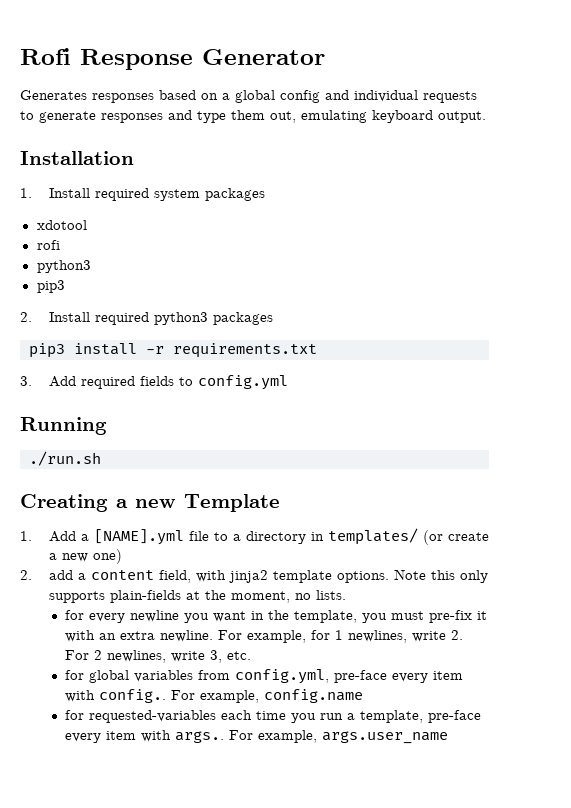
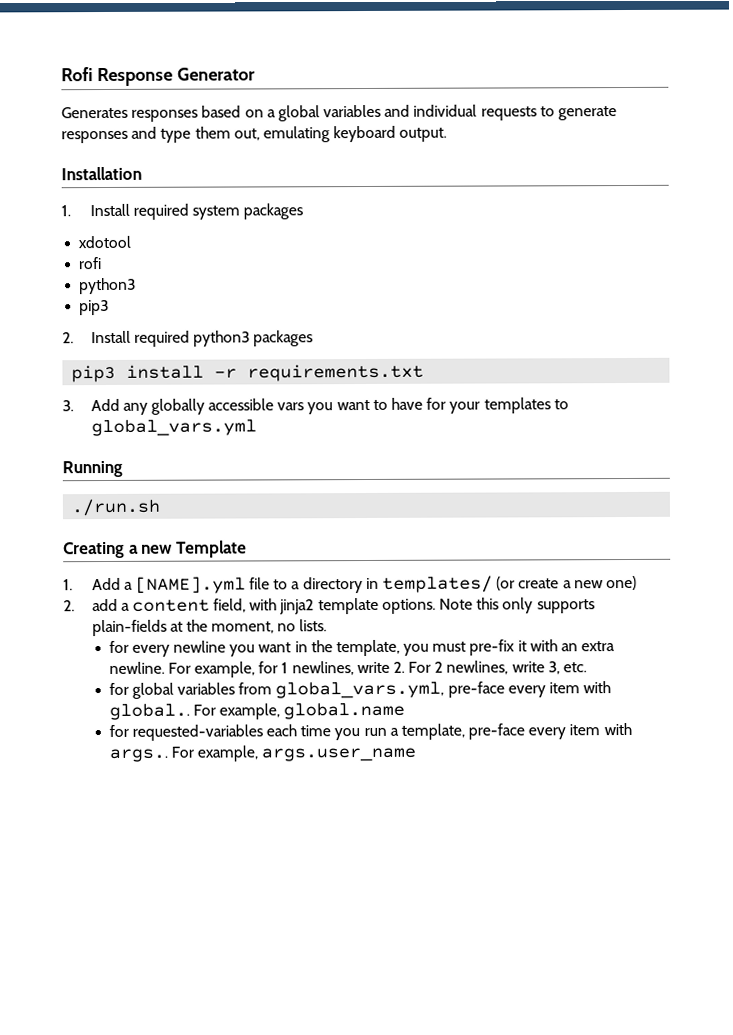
- Generates responses based on a global config and individual requests to generate responses and type them out, emulating keyboard output.
+ Generates responses based on a global variables and individual requests to generate responses and type them out, emulating keyboard output.
- 3. Add required fields to config.yml
+ 3. Add any globally accessible vars you want to have for your templates to global_vars.yml
- for global variables from config.yml, pre-face every item with config.. For example, config.name
+ for global variables from global_vars.yml, pre-face every item with global.. For example, global.name

